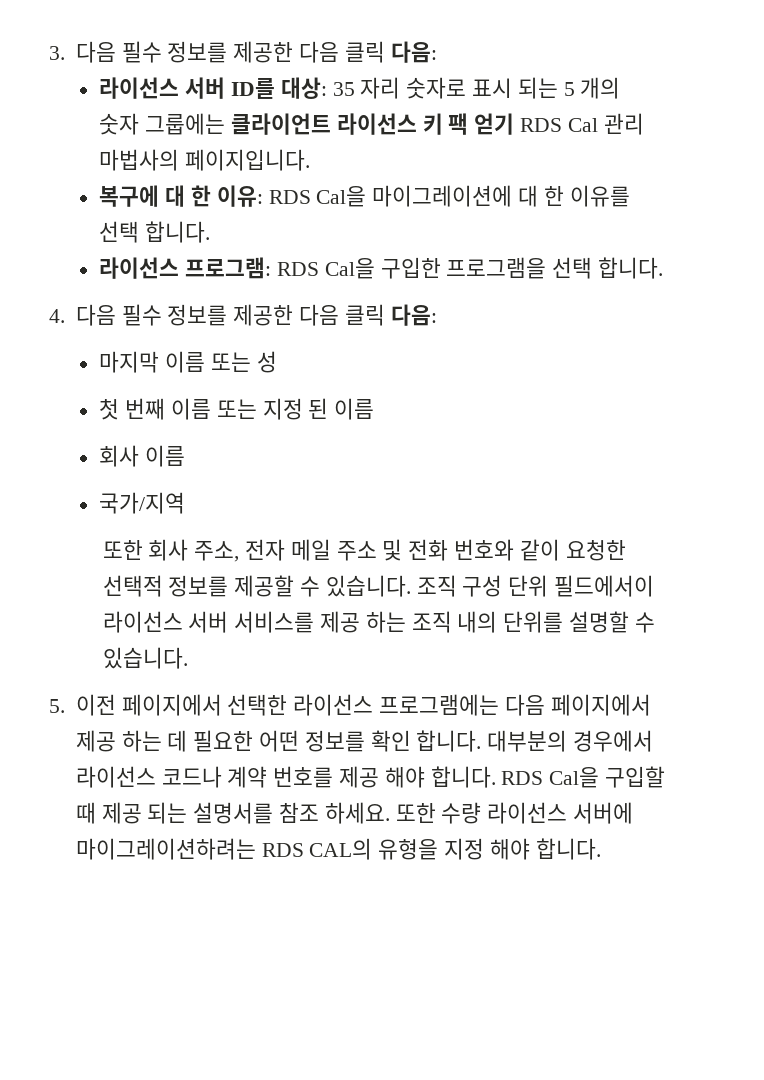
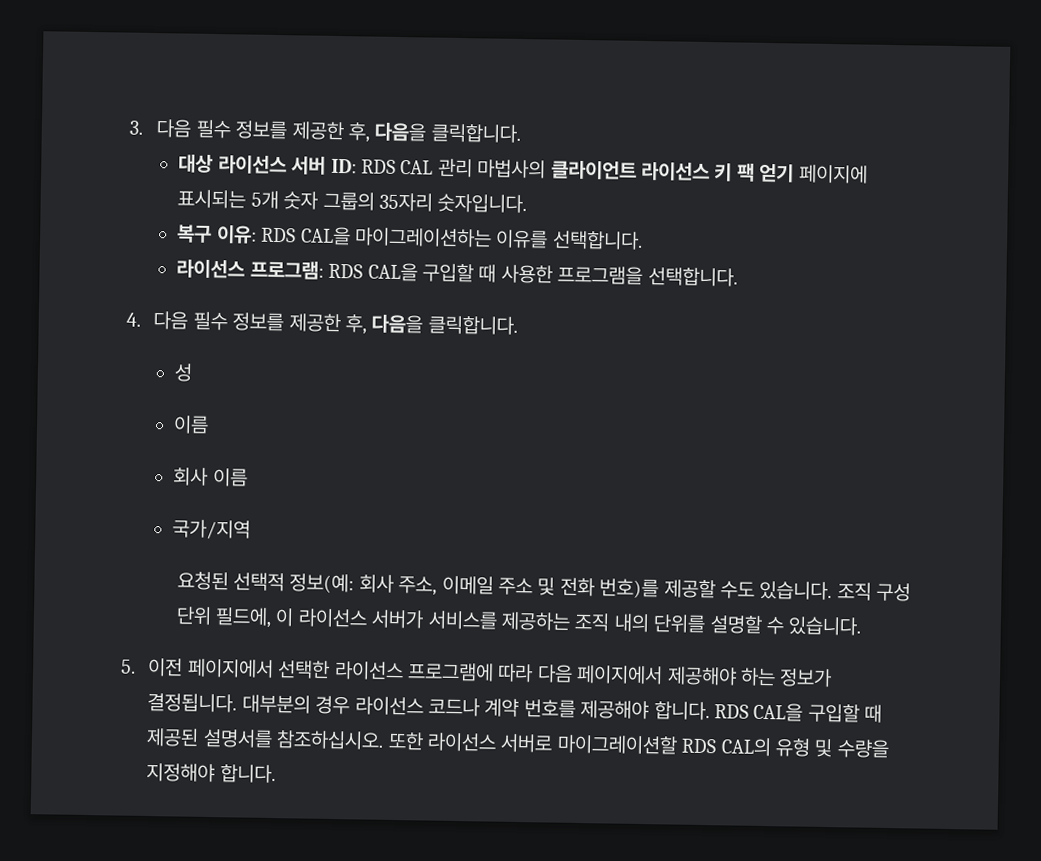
- 3. 다음 필수 정보를 제공한 다음 클릭 다음:
- 라이선스 서버 ID를 대상: 35 자리 숫자로 표시 되는 5 개의 숫자 그룹에는 클라이언트 라이선스 키 팩 얻기 RDS Cal 관리 마법사의 페이지입니다.
- 복구에 대 한 이유: RDS Cal을 마이그레이션에 대 한 이유를 선택 합니다.
- 라이선스 프로그램: RDS Cal을 구입한 프로그램을 선택 합니다.
+ 3. 다음 필수 정보를 제공한 후, 다음을 클릭합니다.
+ 대상 라이선스 서버 ID: RDS CAL 관리 마법사의 클라이언트 라이선스 키 팩 얻기 페이지에 표시되는 5개 숫자 그룹의 35자리 숫자입니다.
+ 복구 이유: RDS CAL을 마이그레이션하는 이유를 선택합니다.
+ 라이선스 프로그램: RDS CAL을 구입할 때 사용한 프로그램을 선택합니다.
- 4. 다음 필수 정보를 제공한 다음 클릭 다음:
- 마지막 이름 또는 성
- 첫 번째 이름 또는 지정 된 이름
+ 4. 다음 필수 정보를 제공한 후, 다음을 클릭합니다.
+ 성
+ 이름
  회사 이름
  국가/지역
- 또한 회사 주소, 전자 메일 주소 및 전화 번호와 같이 요청한 선택적 정보를 제공할 수 있습니다. 조직 구성 단위 필드에서이 라이선스 서버 서비스를 제공 하는 조직 내의 단위를 설명할 수 있습니다.
+ 요청된 선택적 정보(예: 회사 주소, 이메일 주소 및 전화 번호)를 제공할 수도 있습니다. 조직 구성 단위 필드에, 이 라이선스 서버가 서비스를 제공하는 조직 내의 단위를 설명할 수 있습니다.
- 5. 이전 페이지에서 선택한 라이선스 프로그램에는 다음 페이지에서 제공 하는 데 필요한 어떤 정보를 확인 합니다. 대부분의 경우에서 라이선스 코드나 계약 번호를 제공 해야 합니다.
+ 5. 이전 페이지에서 선택한 라이선스 프로그램에 따라 다음 페이지에서 제공해야 하는 정보가 결정됩니다. 대부분의 경우 라이선스 코드나 계약 번호를 제공해야 합니다.
- RDS Cal을 구입할 때 제공 되는 설명서를 참조 하세요. 또한 수량 라이선스 서버에 마이그레이션하려는 RDS CAL의 유형을 지정 해야 합니다.
+ RDS CAL을 구입할 때 제공된 설명서를 참조하십시오. 또한 라이선스 서버로 마이그레이션할 RDS CAL의 유형 및 수량을 지정해야 합니다.

